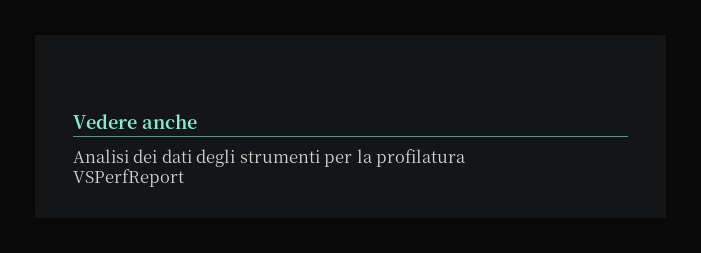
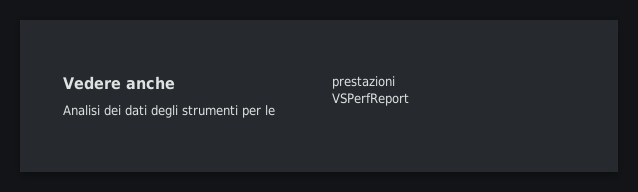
- Analisi dei dati degli strumenti per la profilatura
+ Analisi dei dati degli strumenti per le prestazioni

